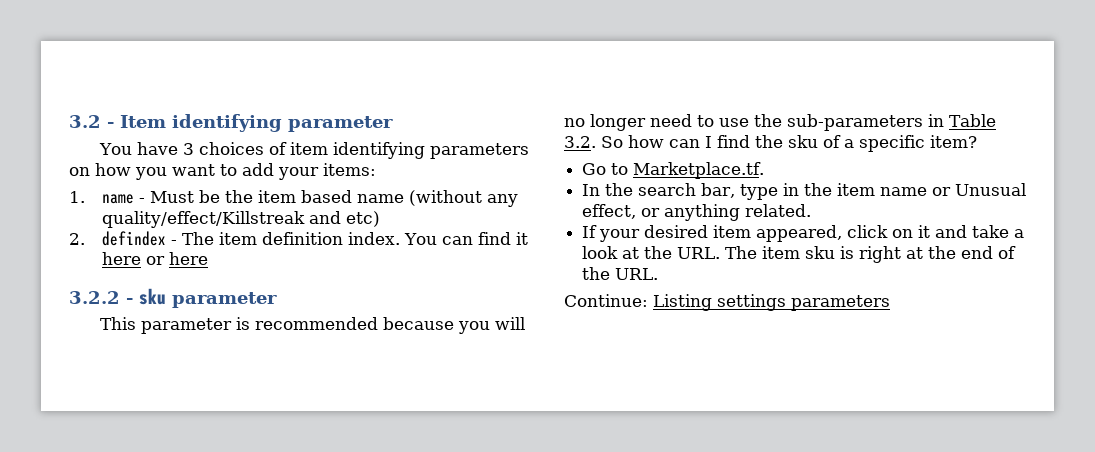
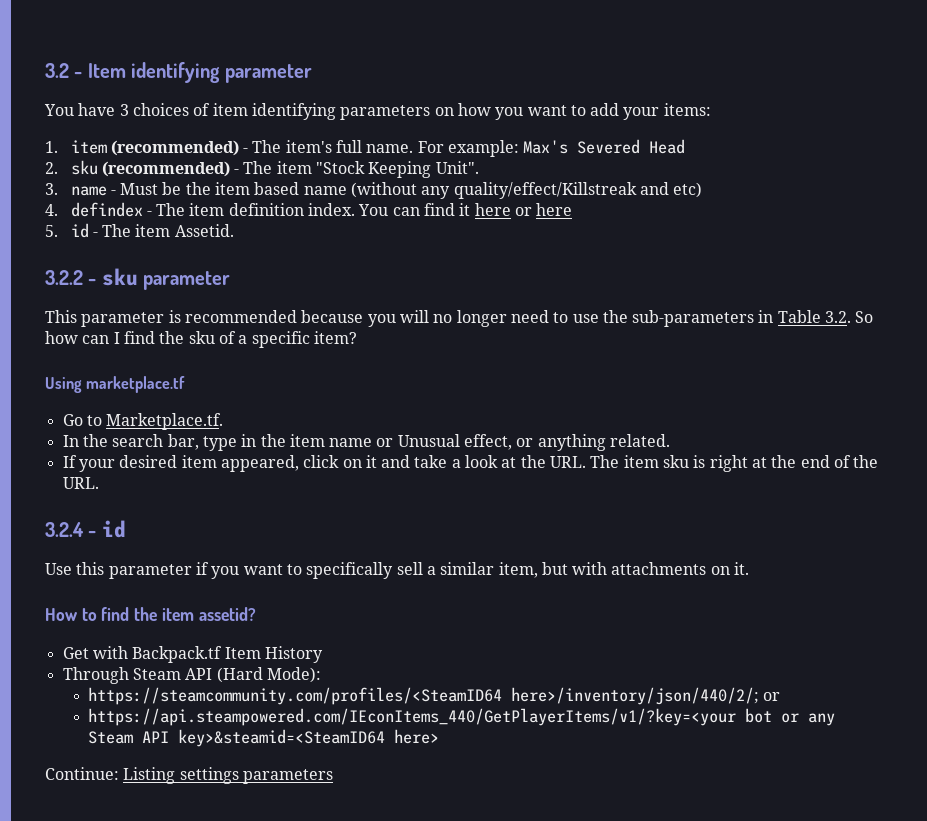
- 1. name - Must be the item based name (without any quality/effect/Killstreak and etc)
+ 1. item (recommended) - The item's full name. For example: Max's Severed Head
+ 2. sku (recommended) - The item "Stock Keeping Unit".
+ 3. name - Must be the item based name (without any quality/effect/Killstreak and etc)
- 2. defindex - The item definition index.
+ 4. defindex - The item definition index.
+ 5. id - The item Assetid.
+ Using marketplace.tf
+ 3.2.4 - id
+ Use this parameter if you want to specifically sell a similar item, but with attachments on it.
+ How to find the item assetid?
+ Get with Backpack.tf Item History
+ Through Steam API (Hard Mode):
+ https://steamcommunity.com/profiles/<SteamID64 here>/inventory/json/440/2/; or
+ https://api.steampowered.com/IEconItems_440/GetPlayerItems/v1/?key=<your bot or any Steam API key>&steamid=<SteamID64 here>

